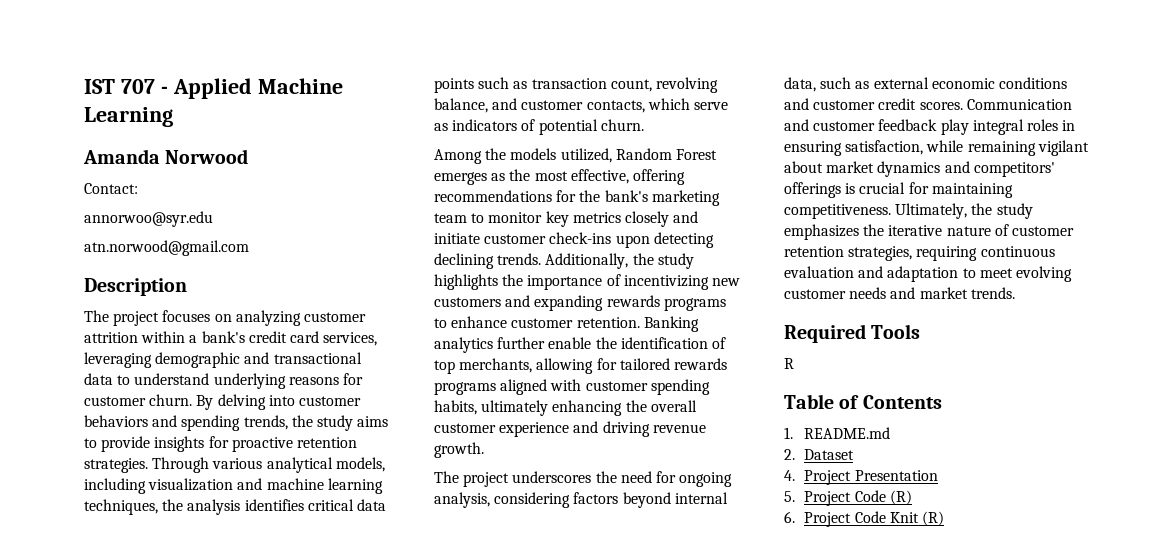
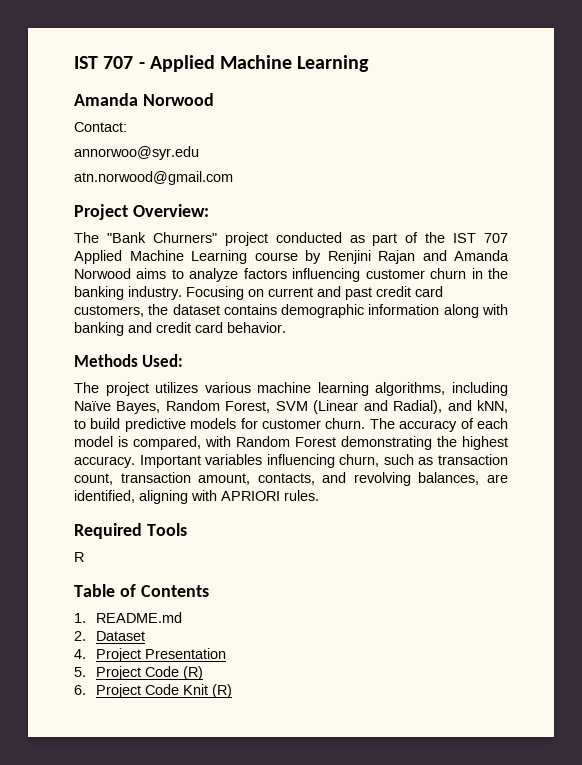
- Description
- The project focuses on analyzing customer attrition within a bank's credit card services, leveraging demographic and transactional data to understand underlying reasons for customer churn. By delving into customer behaviors and spending trends, the study aims to provide insights for proactive retention strategies. Through various analytical models, including visualization and machine learning techniques, the analysis identifies critical data points such as transaction count, revolving balance, and customer contacts, which serve as indicators of potential churn.
- Among the models utilized, Random Forest emerges as the most effective, offering recommendations for the bank's marketing team to monitor key metrics closely and initiate customer check-ins upon detecting declining trends. Additionally, the study highlights the importance of incentivizing new customers and expanding rewards programs to enhance customer retention. Banking analytics further enable the identification of top merchants, allowing for tailored rewards programs aligned with customer spending habits, ultimately enhancing the overall customer experience and driving revenue growth.
- The project underscores the need for ongoing analysis, considering factors beyond internal data, such as external economic conditions and customer credit scores. Communication and customer feedback play integral roles in ensuring satisfaction, while remaining vigilant about market dynamics and competitors' offerings is crucial for maintaining competitiveness. Ultimately, the study emphasizes the iterative nature of customer retention strategies, requiring continuous evaluation and adaptation to meet evolving customer needs and market trends.
+ Project Overview:
+ The "Bank Churners" project conducted as part of the IST 707 Applied Machine Learning course by Renjini Rajan and Amanda Norwood aims to analyze factors influencing customer churn in the banking industry. Focusing on current and past credit card customers, the dataset contains demographic information along with banking and credit card behavior.
+ Methods Used:
+ The project utilizes various machine learning algorithms, including Naïve Bayes, Random Forest, SVM (Linear and Radial), and kNN, to build predictive models for customer churn. The accuracy of each model is compared, with Random Forest demonstrating the highest accuracy. Important variables influencing churn, such as transaction count, transaction amount, contacts, and revolving balances, are identified, aligning with APRIORI rules.

